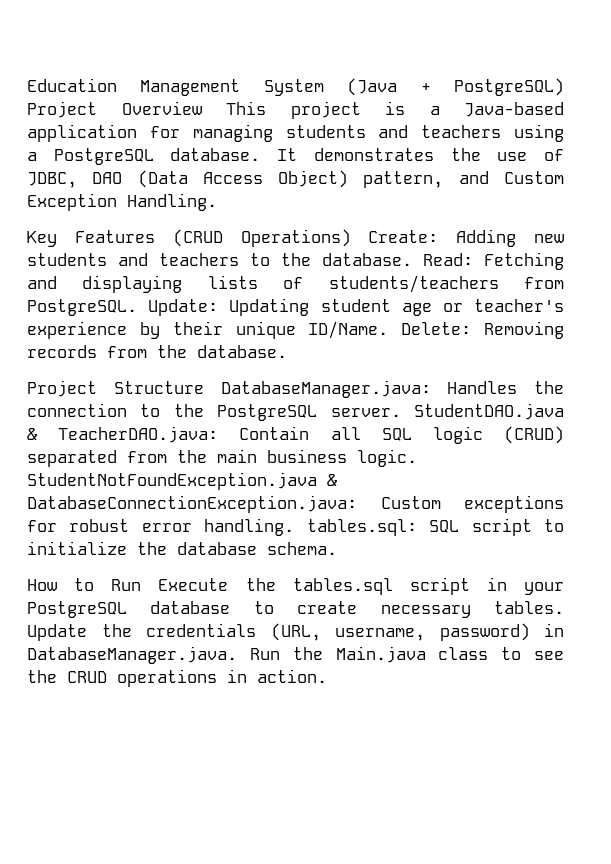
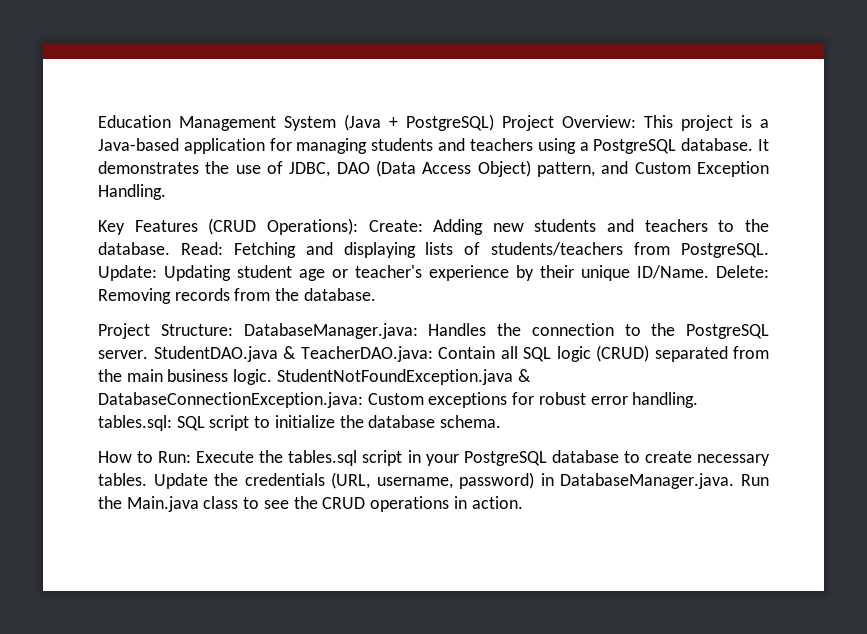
- Education Management System (Java + PostgreSQL) Project Overview This project is a Java-based application for managing students and teachers using a PostgreSQL database.
+ Education Management System (Java + PostgreSQL) Project Overview: This project is a Java-based application for managing students and teachers using a PostgreSQL database.
- Key Features (CRUD Operations) Create: Adding new students and teachers to the database.
+ Key Features (CRUD Operations): Create: Adding new students and teachers to the database.
- Project Structure DatabaseManager.java: Handles the connection to the PostgreSQL server.
+ Project Structure: DatabaseManager.java: Handles the connection to the PostgreSQL server.
- How to Run Execute the tables.sql script in your PostgreSQL database to create necessary tables.
+ How to Run: Execute the tables.sql script in your PostgreSQL database to create necessary tables.

